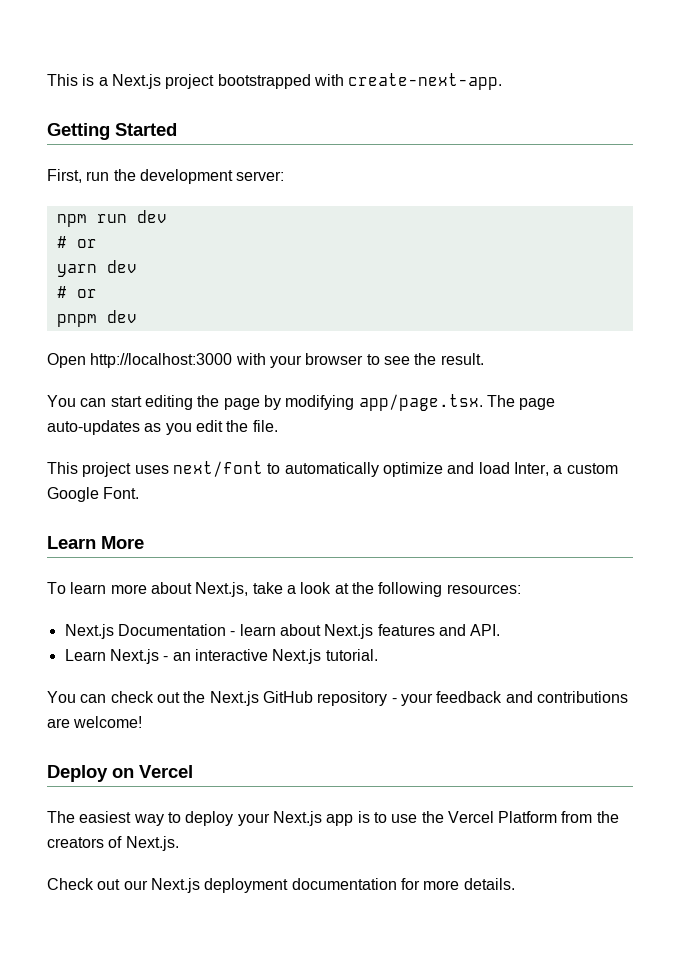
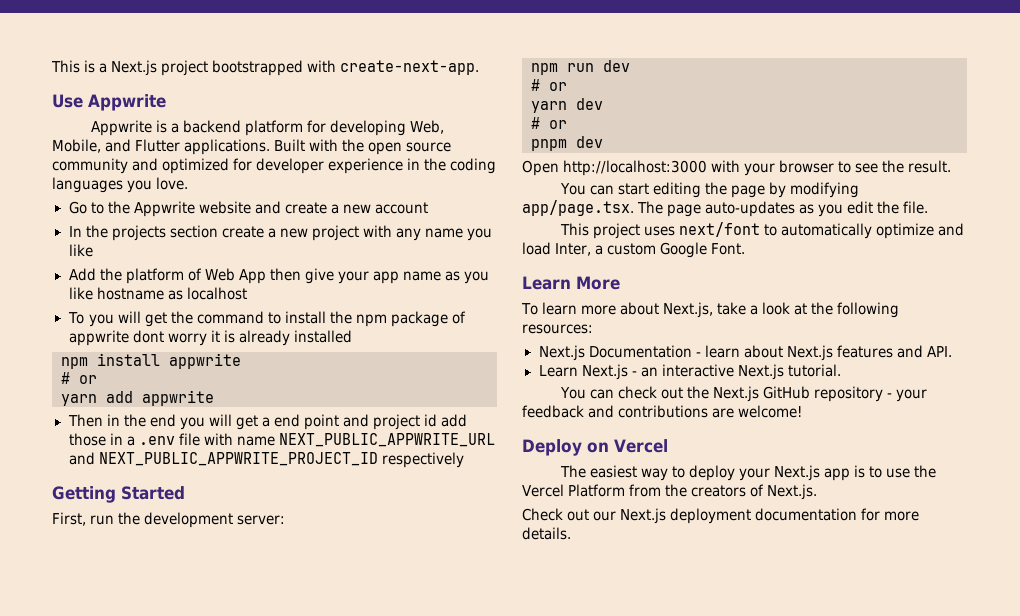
+ Use Appwrite
+ Appwrite is a backend platform for developing Web, Mobile, and Flutter applications. Built with the open source community and optimized for developer experience in the coding languages you love.
+ Go to the Appwrite website and create a new account
+ In the projects section create a new project with any name you like
+ Add the platform of Web App then give your app name as you like hostname as localhost
+ To you will get the command to install the npm package of appwrite dont worry it is already installed
+ npm install appwrite
+ # or
+ yarn add appwrite
+ Then in the end you will get a end point and project id add those in a .env file with name NEXT_PUBLIC_APPWRITE_URL and NEXT_PUBLIC_APPWRITE_PROJECT_ID respectively

